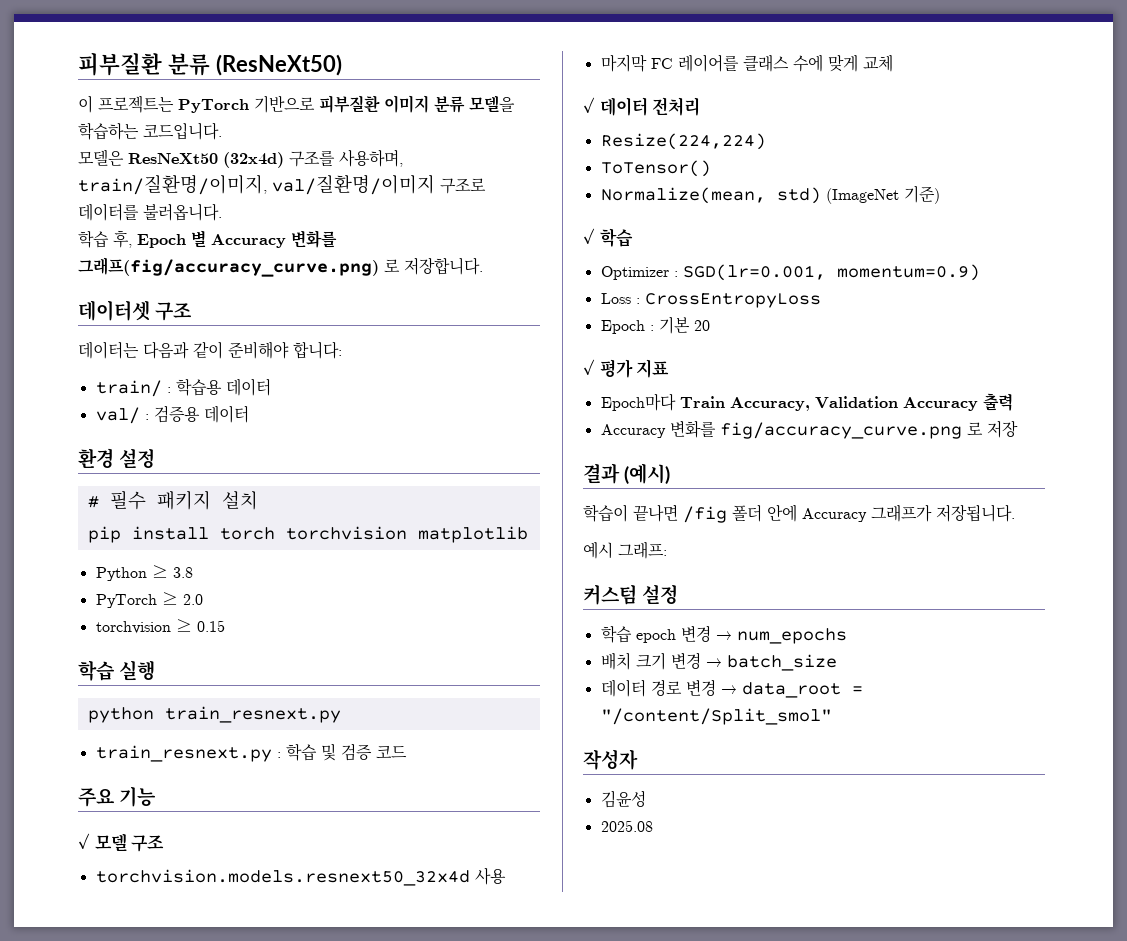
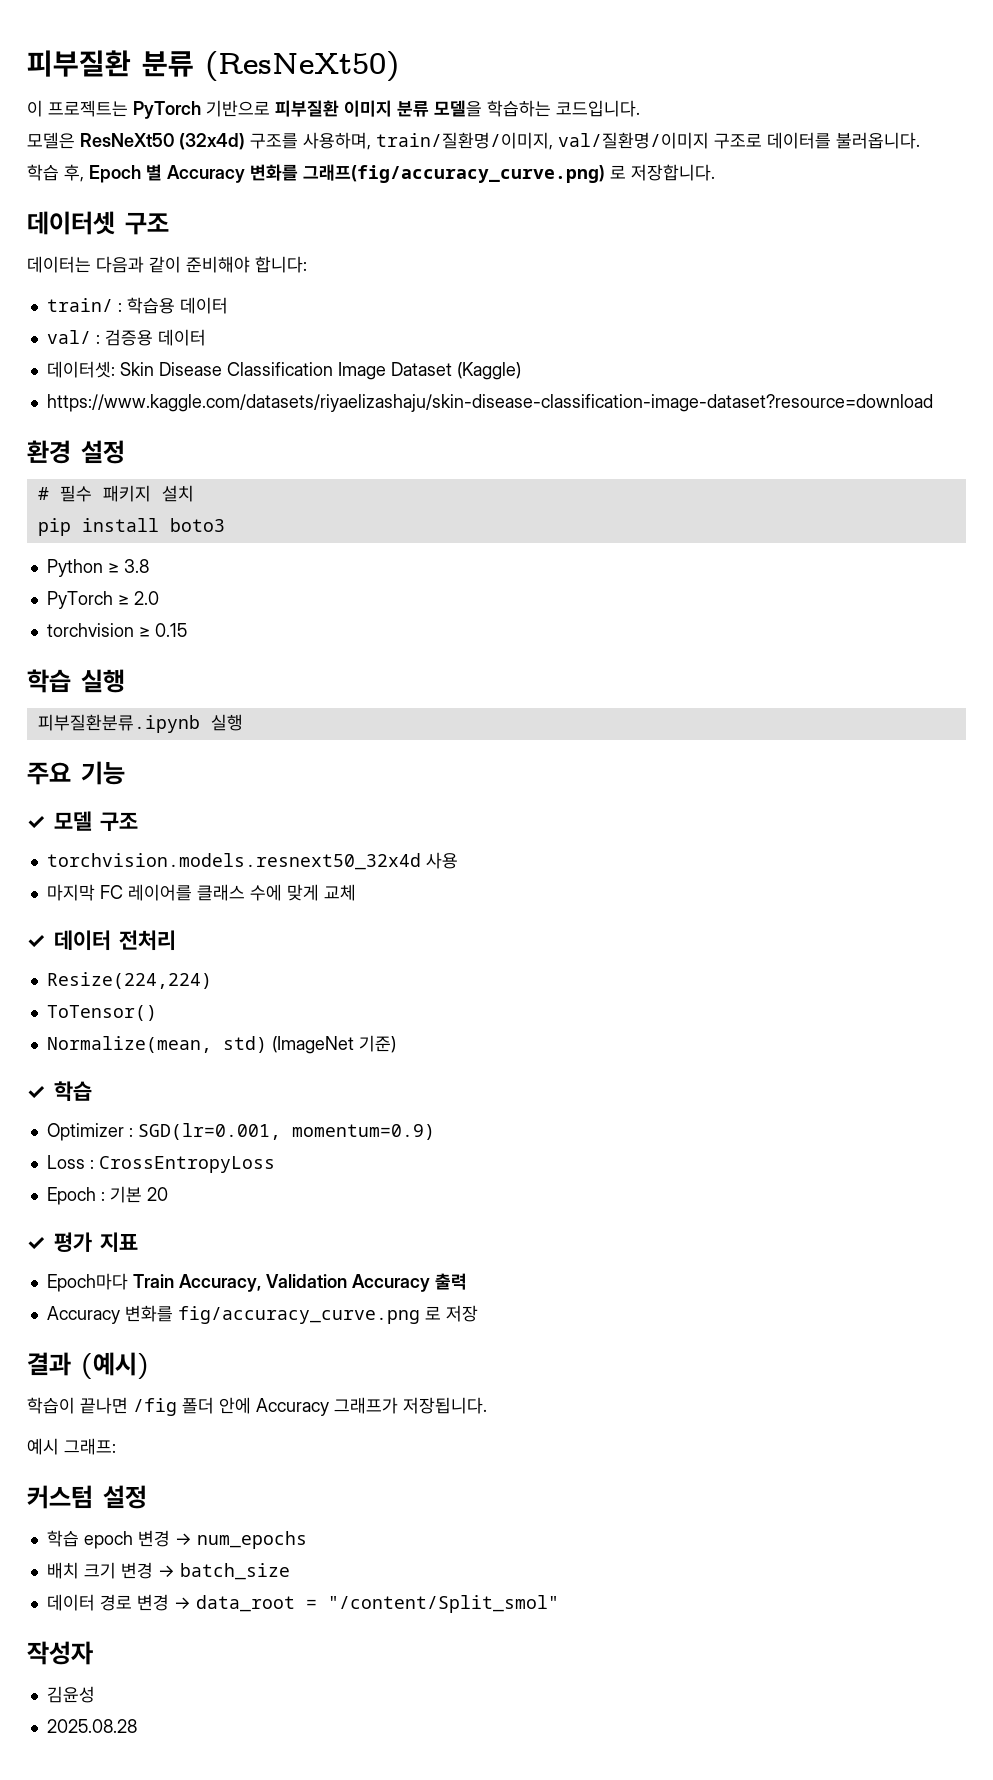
+ 데이터셋: Skin Disease Classification Image Dataset (Kaggle)
+ https://www.kaggle.com/datasets/riyaelizashaju/skin-disease-classification-image-dataset?resource=download
- pip install torch torchvision matplotlib
+ pip install boto3
- python train_resnext.py
- train_resnext.py : 학습 및 검증 코드
+ 피부질환분류.ipynb 실행
- 2025.08
+ 2025.08.28

